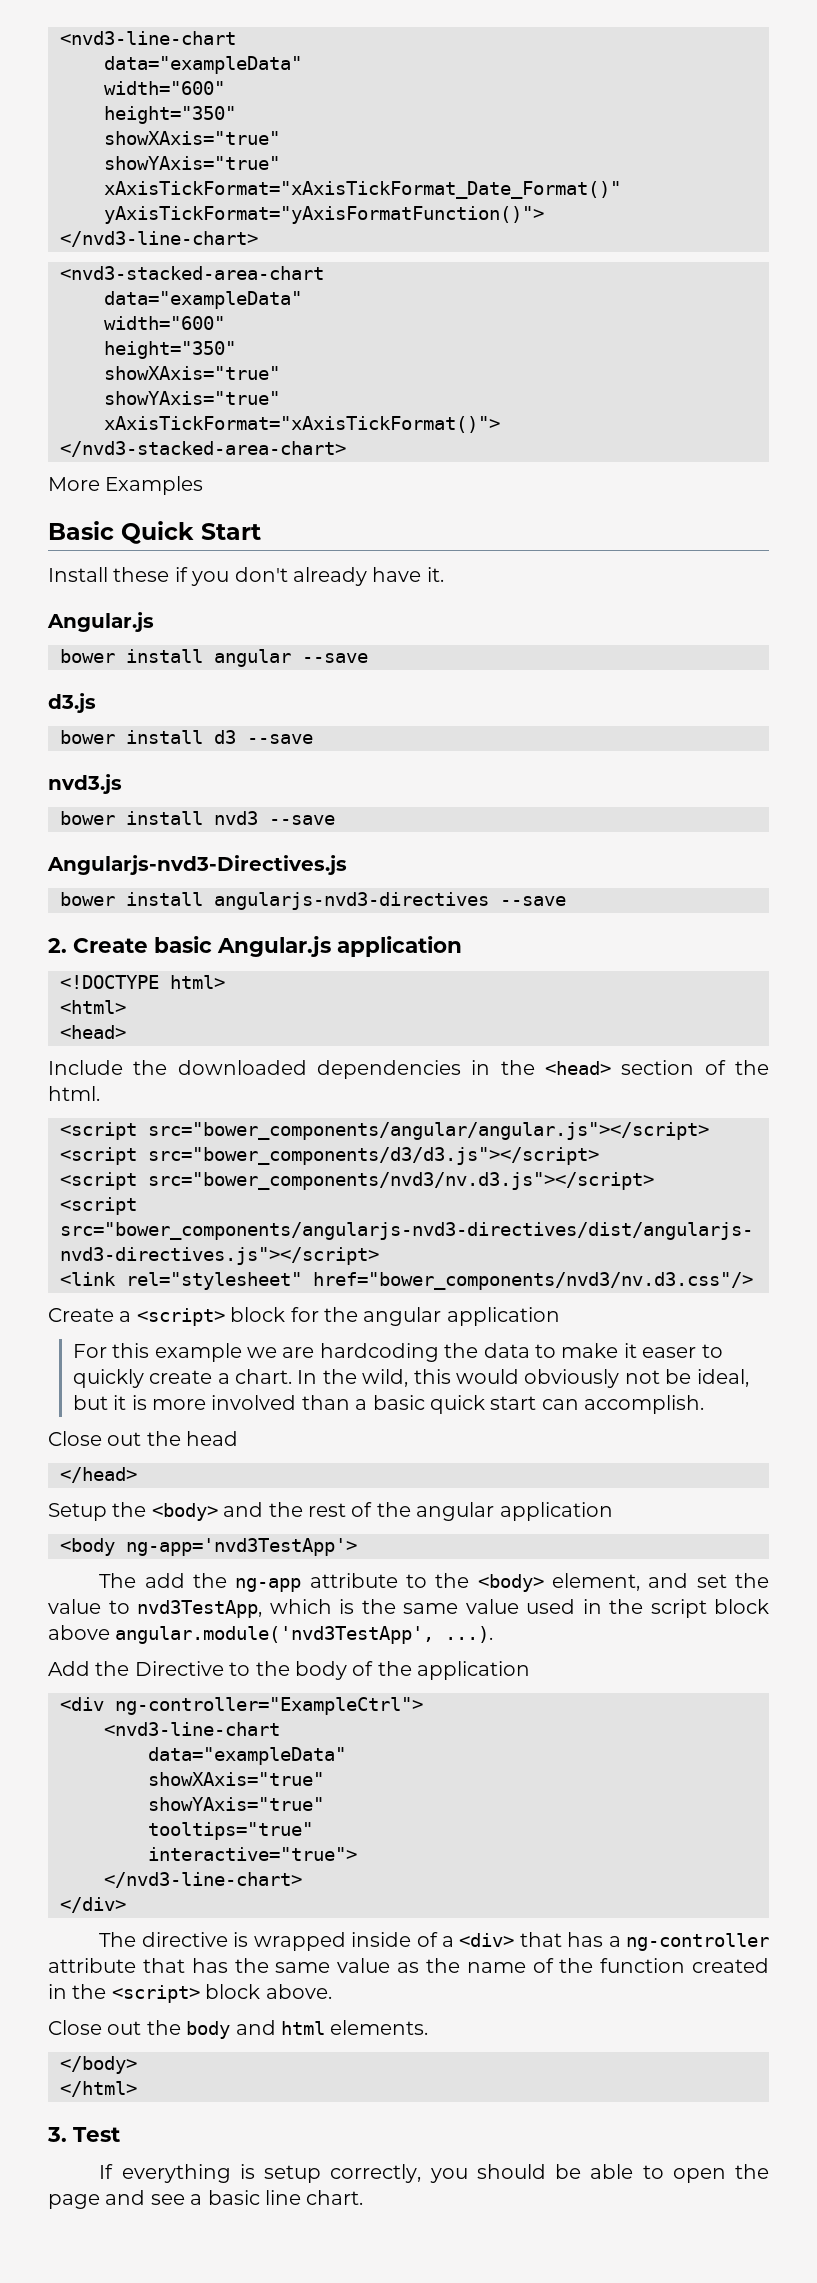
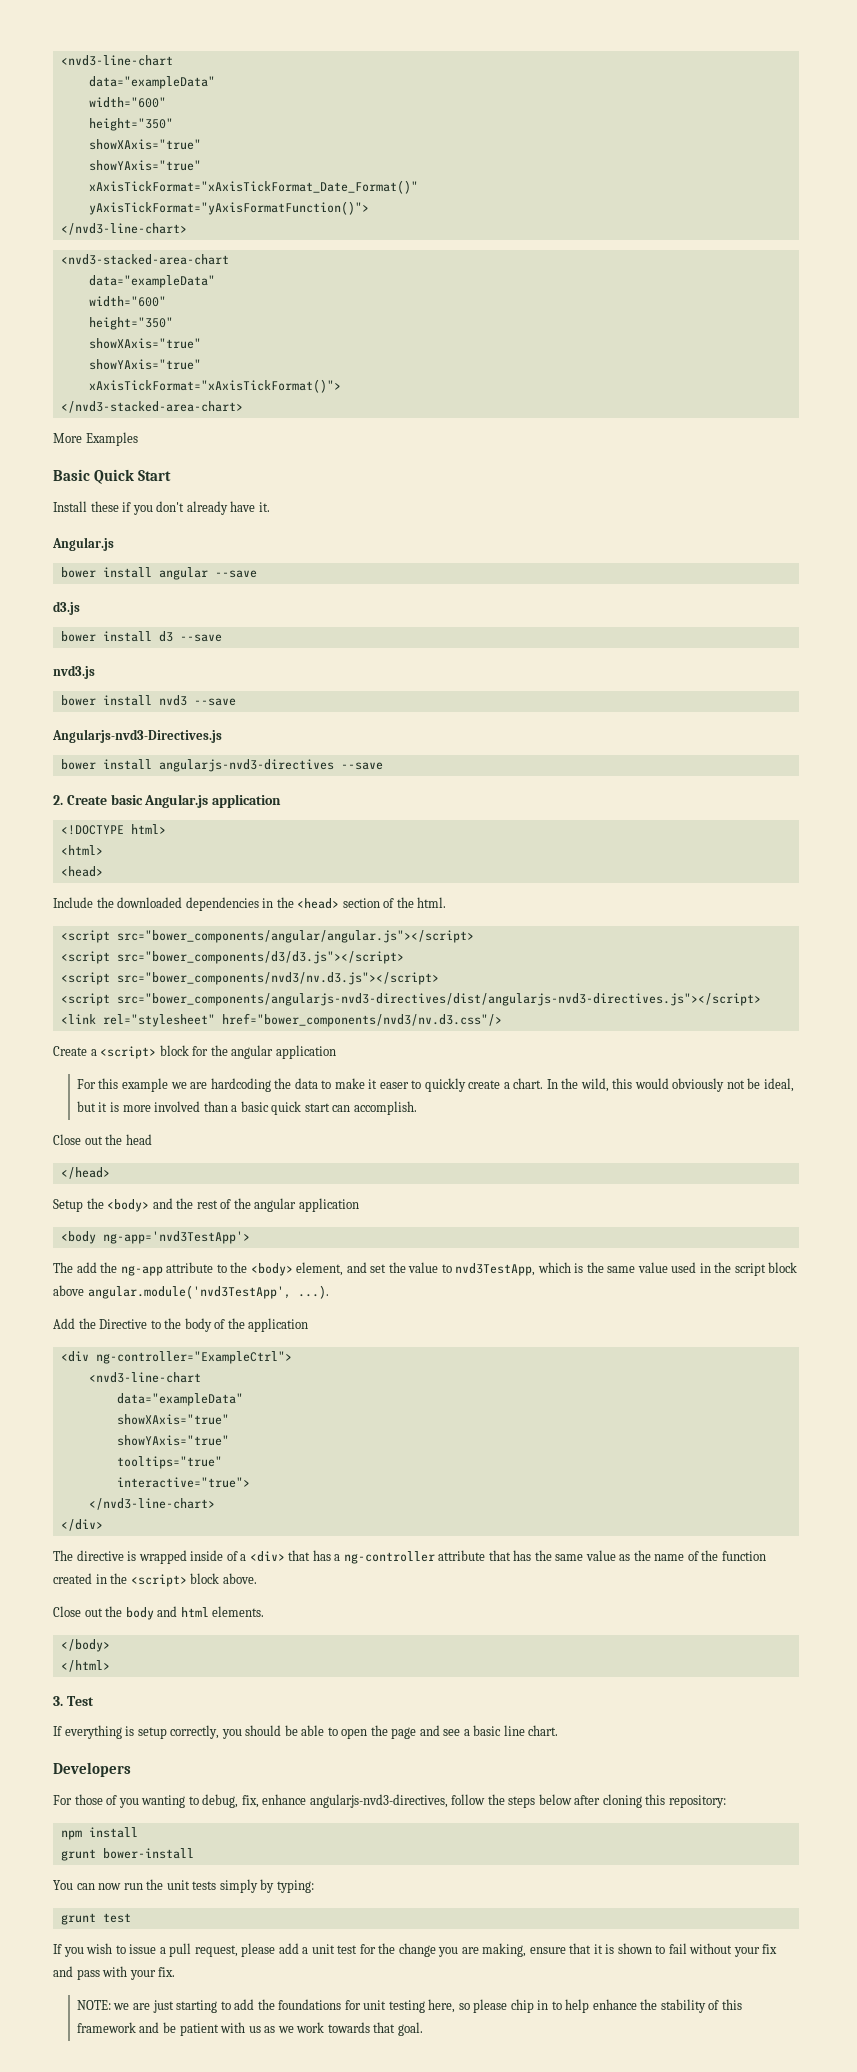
+ Developers
+ For those of you wanting to debug, fix, enhance angularjs-nvd3-directives, follow the steps below after cloning this repository:
+ npm install
+ grunt bower-install
+ You can now run the unit tests simply by typing:
+ grunt test
+ If you wish to issue a pull request, please add a unit test for the change you are making, ensure that it is shown to fail without your fix and pass with your fix.
+ NOTE: we are just starting to add the foundations for unit testing here, so please chip in to help enhance the stability of this framework and be patient with us as we work towards that goal.

